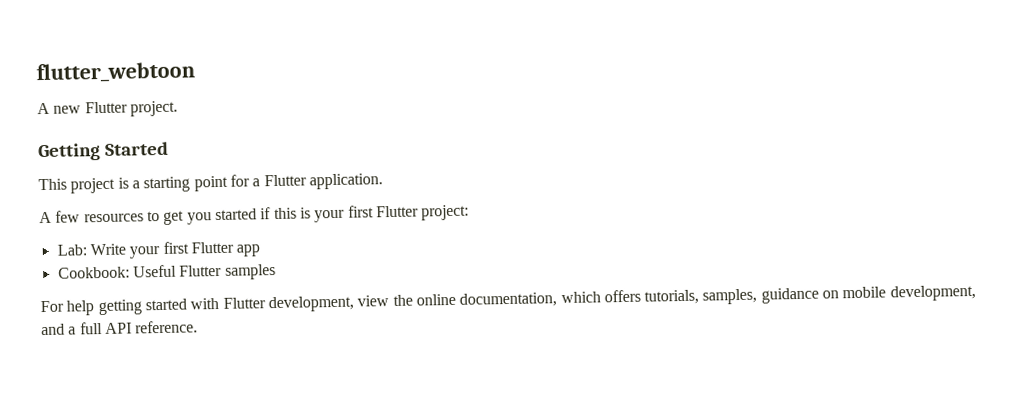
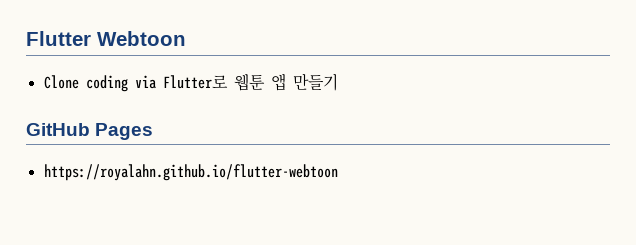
- flutter_webtoon
- A new Flutter project.
- Getting Started
- This project is a starting point for a Flutter application.
- A few resources to get you started if this is your first Flutter project:
- Lab: Write your first Flutter app
- Cookbook: Useful Flutter samples
- For help getting started with Flutter development, view the online documentation, which offers tutorials, samples, guidance on mobile development, and a full API reference.
+ Flutter Webtoon
+ Clone coding via Flutter로 웹툰 앱 만들기
+ GitHub Pages
+ https://royalahn.github.io/flutter-webtoon

